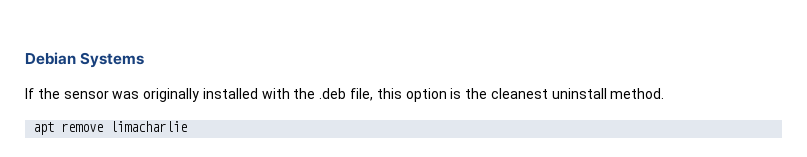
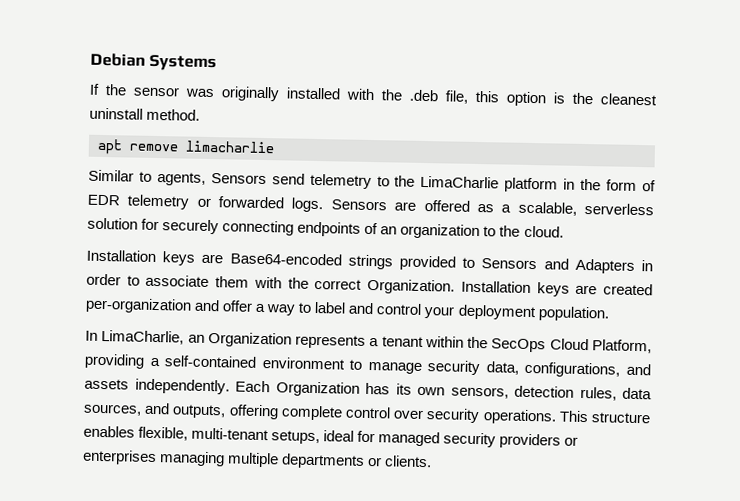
+ Similar to agents, Sensors send telemetry to the LimaCharlie platform in the form of EDR telemetry or forwarded logs. Sensors are offered as a scalable, serverless solution for securely connecting endpoints of an organization to the cloud.
+ Installation keys are Base64-encoded strings provided to Sensors and Adapters in order to associate them with the correct Organization. Installation keys are created per-organization and offer a way to label and control your deployment population.
+ In LimaCharlie, an Organization represents a tenant within the SecOps Cloud Platform, providing a self-contained environment to manage security data, configurations, and assets independently. Each Organization has its own sensors, detection rules, data sources, and outputs, offering complete control over security operations. This structure enables flexible, multi-tenant setups, ideal for managed security providers or enterprises managing multiple departments or clients.

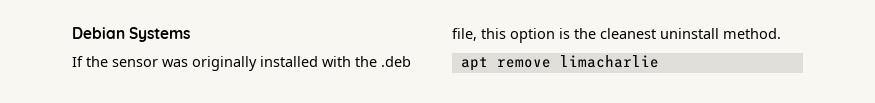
- Similar to agents, Sensors send telemetry to the LimaCharlie platform in the form of EDR telemetry or forwarded logs. Sensors are offered as a scalable, serverless solution for securely connecting endpoints of an organization to the cloud.
- Installation keys are Base64-encoded strings provided to Sensors and Adapters in order to associate them with the correct Organization. Installation keys are created per-organization and offer a way to label and control your deployment population.
- In LimaCharlie, an Organization represents a tenant within the SecOps Cloud Platform, providing a self-contained environment to manage security data, configurations, and assets independently. Each Organization has its own sensors, detection rules, data sources, and outputs, offering complete control over security operations. This structure enables flexible, multi-tenant setups, ideal for managed security providers or enterprises managing multiple departments or clients.

